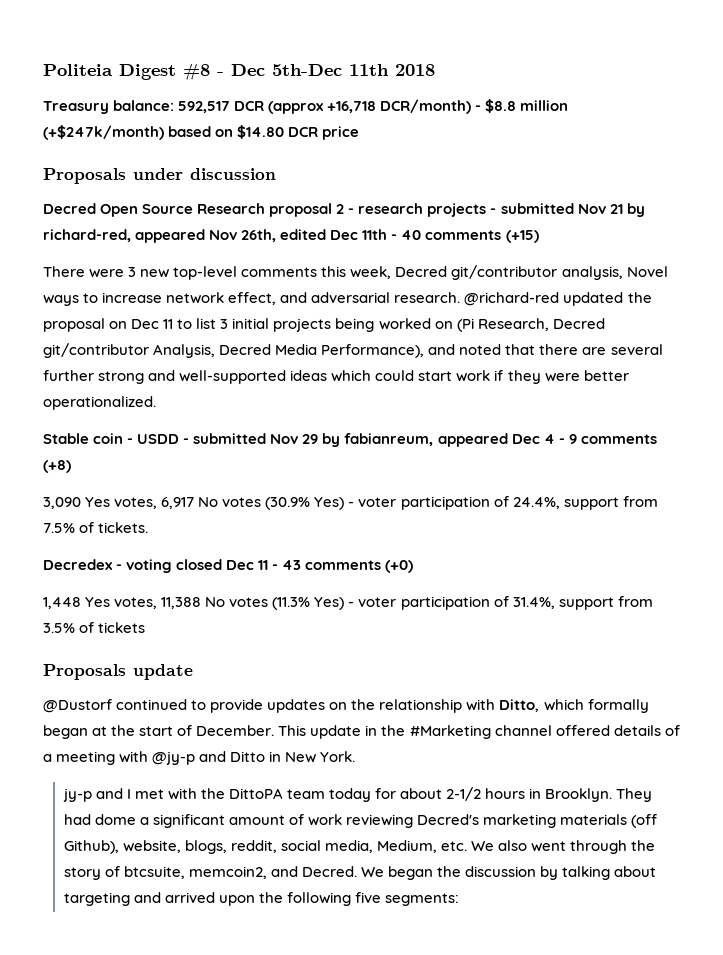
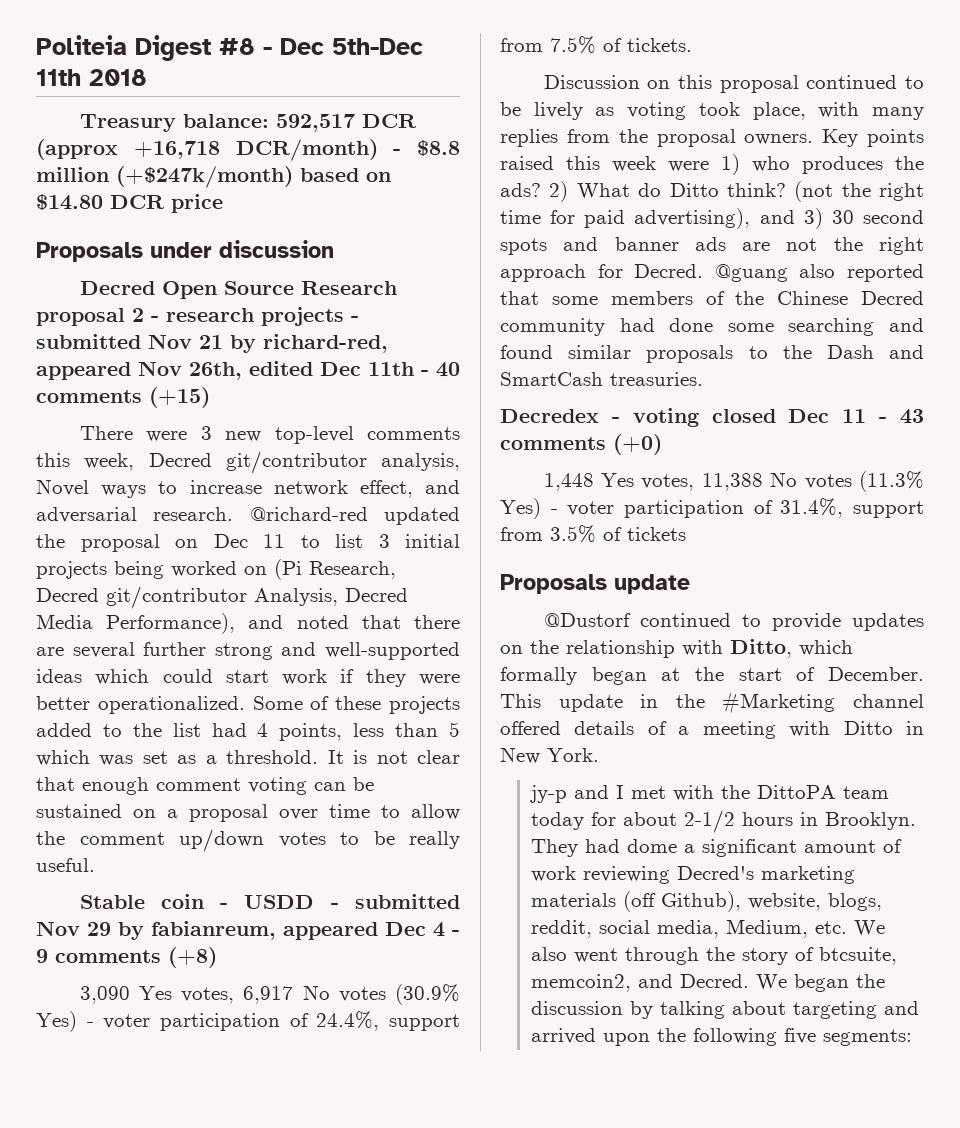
+ Some of these projects added to the list had 4 points, less than 5 which was set as a threshold. It is not clear that enough comment voting can be sustained on a proposal over time to allow the comment up/down votes to be really useful.
+ Discussion on this proposal continued to be lively as voting took place, with many replies from the proposal owners. Key points raised this week were 1) who produces the ads? 2) What do Ditto think? (not the right time for paid advertising), and 3) 30 second spots and banner ads are not the right approach for Decred. @guang also reported that some members of the Chinese Decred community had done some searching and found similar proposals to the Dash and SmartCash treasuries.
- This update in the #Marketing channel offered details of a meeting with @jy-p and Ditto in New York.
+ This update in the #Marketing channel offered details of a meeting with Ditto in New York.

